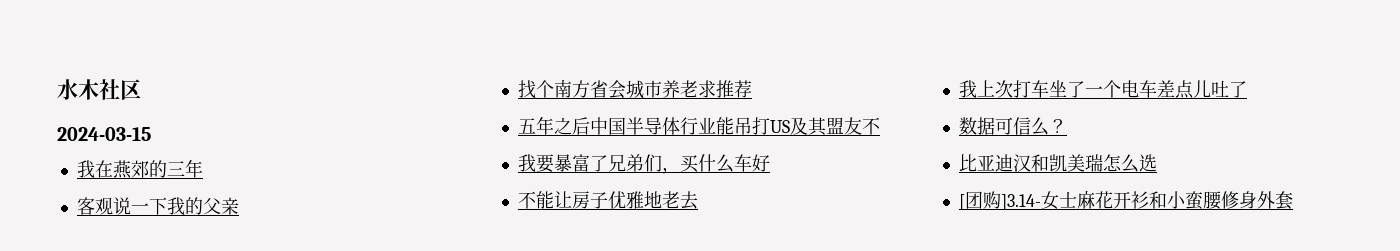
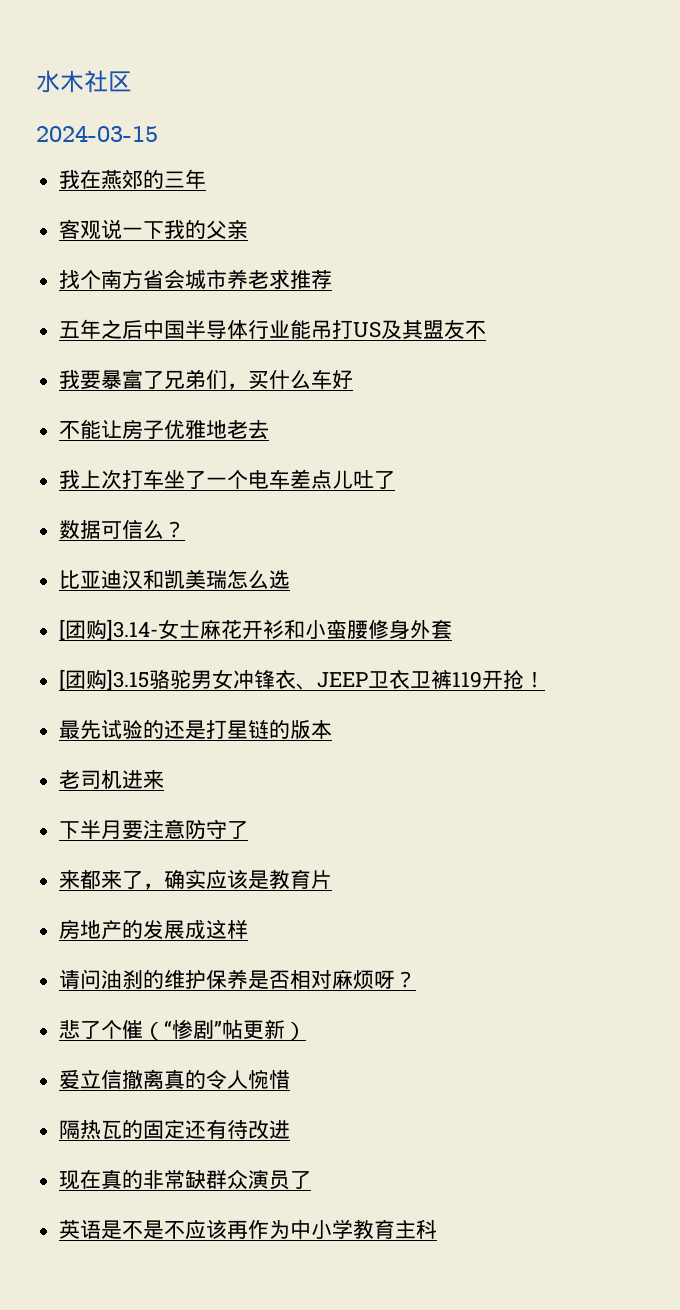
+ [团购]3.15骆驼男女冲锋衣、JEEP卫衣卫裤119开抢！
+ 最先试验的还是打星链的版本
+ 老司机进来
+ 下半月要注意防守了
+ 来都来了，确实应该是教育片
+ 房地产的发展成这样
+ 请问油刹的维护保养是否相对麻烦呀？
+ 悲了个催（“惨剧”帖更新）
+ 爱立信撤离真的令人惋惜
+ 隔热瓦的固定还有待改进
+ 现在真的非常缺群众演员了
+ 英语是不是不应该再作为中小学教育主科

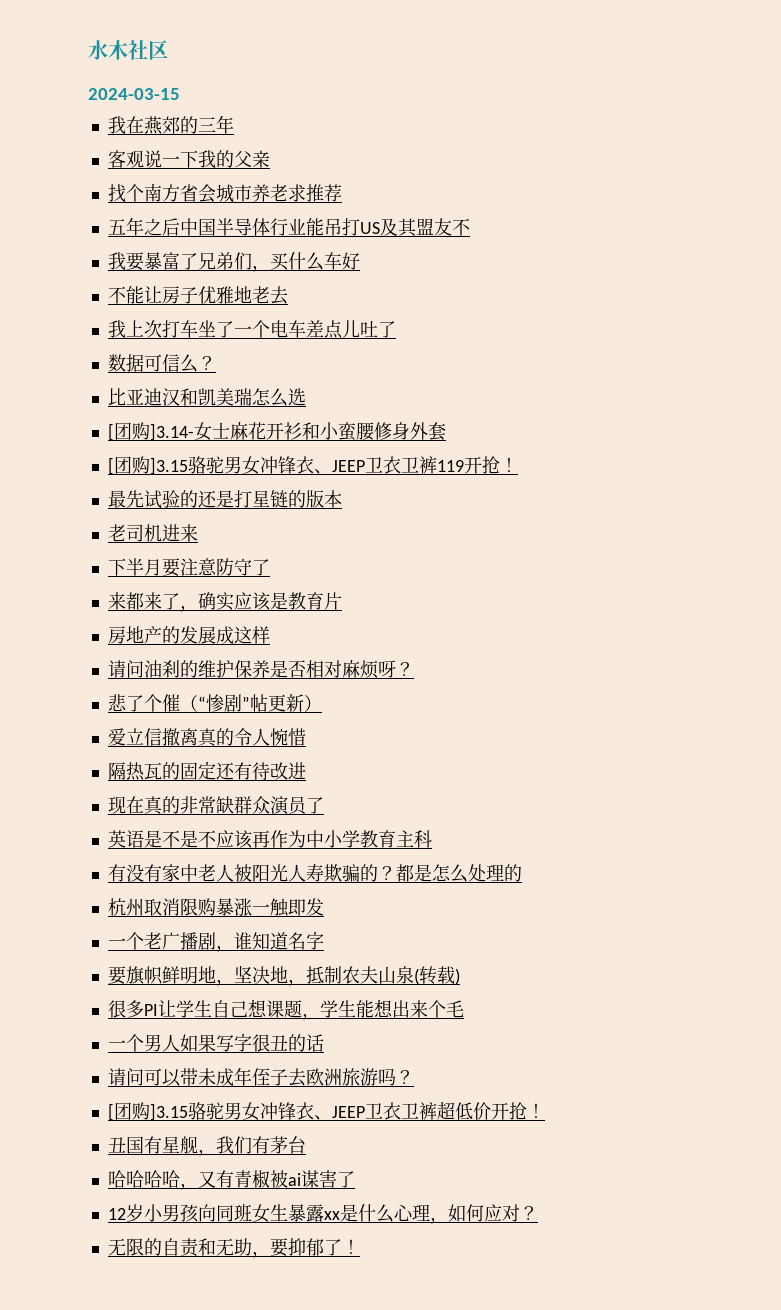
+ 有没有家中老人被阳光人寿欺骗的？都是怎么处理的
+ 杭州取消限购暴涨一触即发
+ 一个老广播剧，谁知道名字
+ 要旗帜鲜明地，坚决地，抵制农夫山泉(转载)
+ 很多PI让学生自己想课题，学生能想出来个毛
+ 一个男人如果写字很丑的话
+ 请问可以带未成年侄子去欧洲旅游吗？
+ [团购]3.15骆驼男女冲锋衣、JEEP卫衣卫裤超低价开抢！
+ 丑国有星舰，我们有茅台
+ 哈哈哈哈，又有青椒被ai谋害了
+ 12岁小男孩向同班女生暴露xx是什么心理，如何应对？
+ 无限的自责和无助，要抑郁了！

